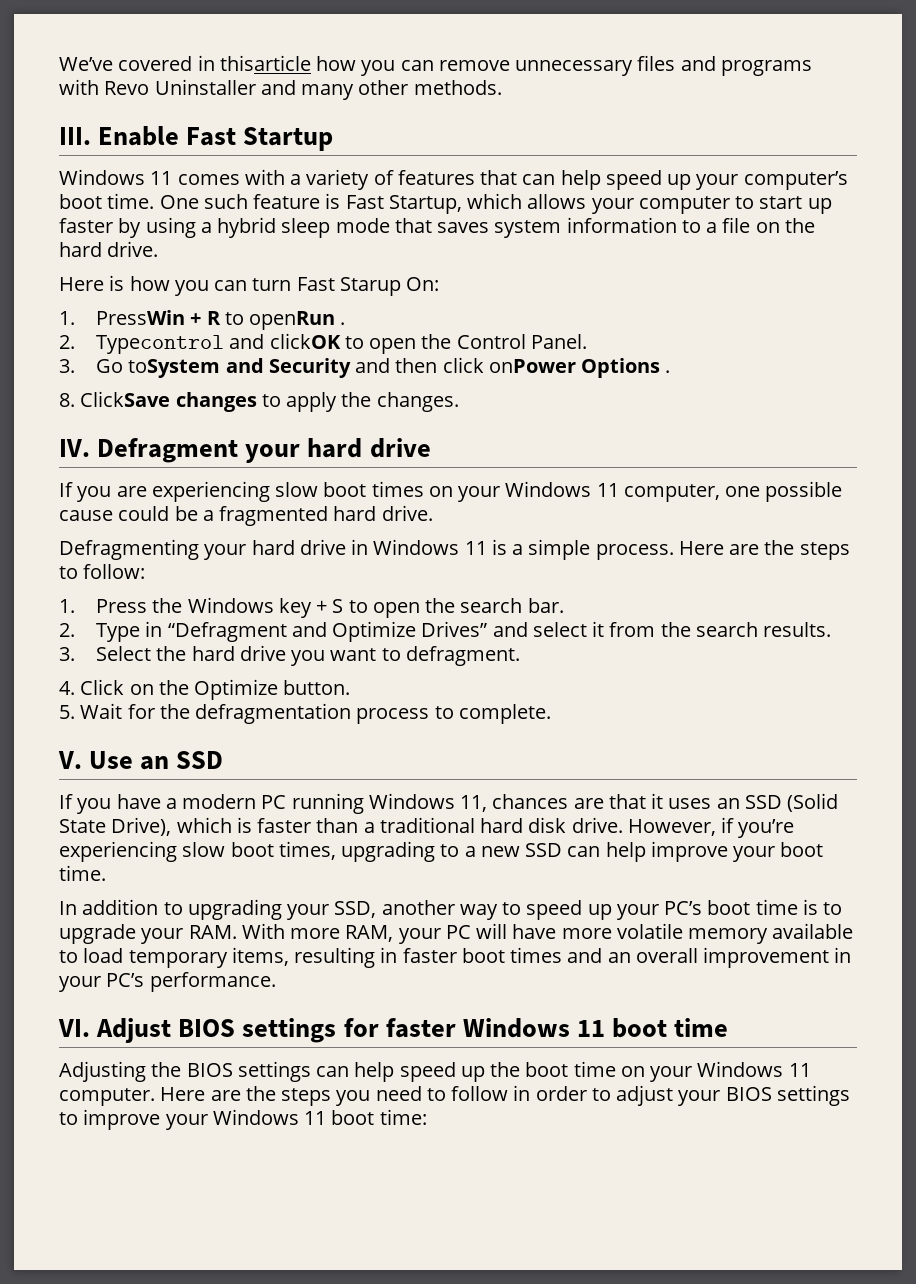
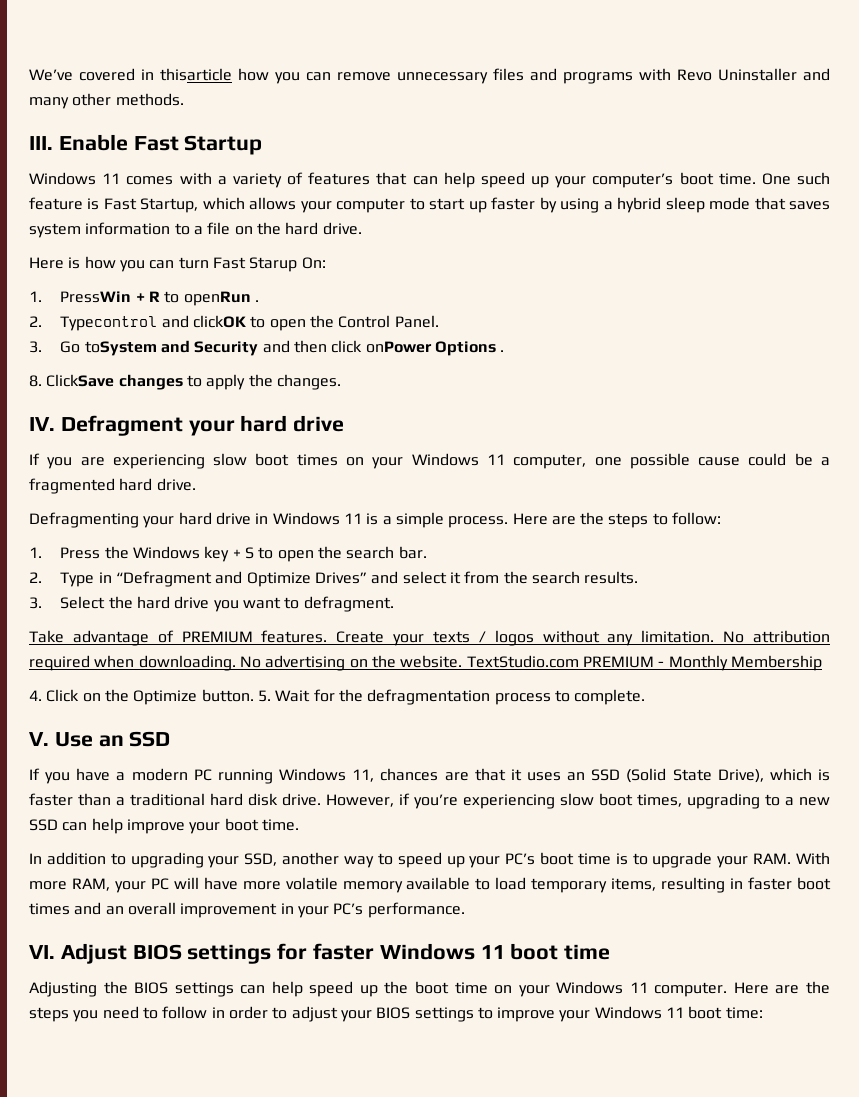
+ Take advantage of PREMIUM features. Create your texts / logos without any limitation. No attribution required when downloading. No advertising on the website. TextStudio.com PREMIUM - Monthly Membership
- 4. Click on the Optimize button.
- 5. Wait for the defragmentation process to complete.
+ 4. Click on the Optimize button. 5. Wait for the defragmentation process to complete.

